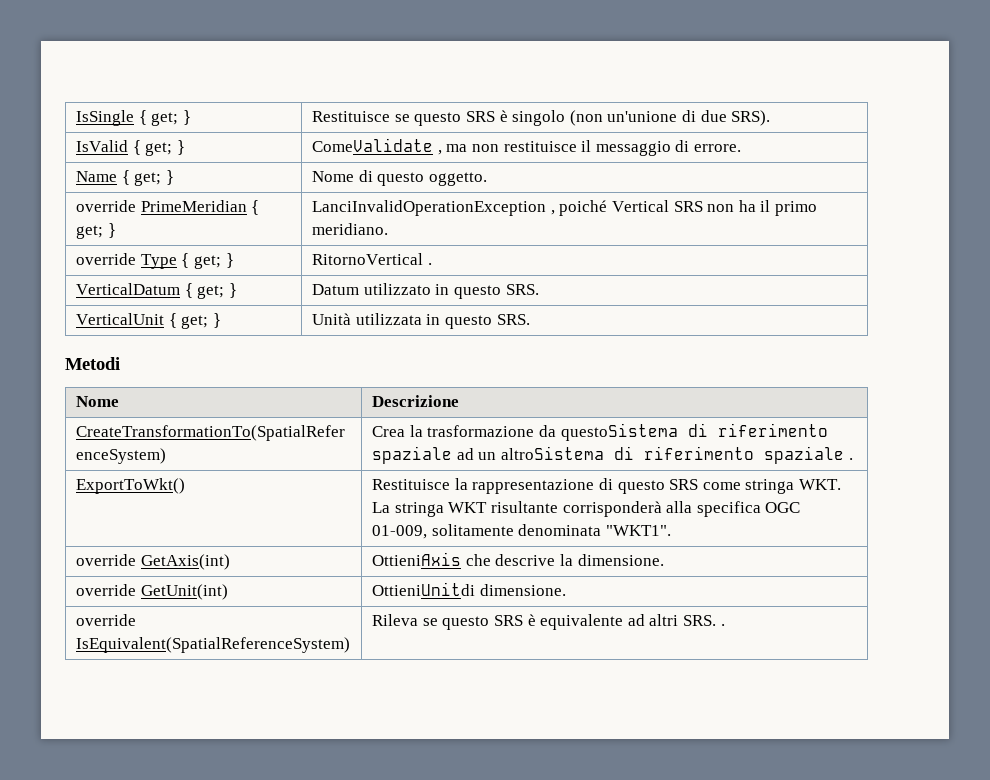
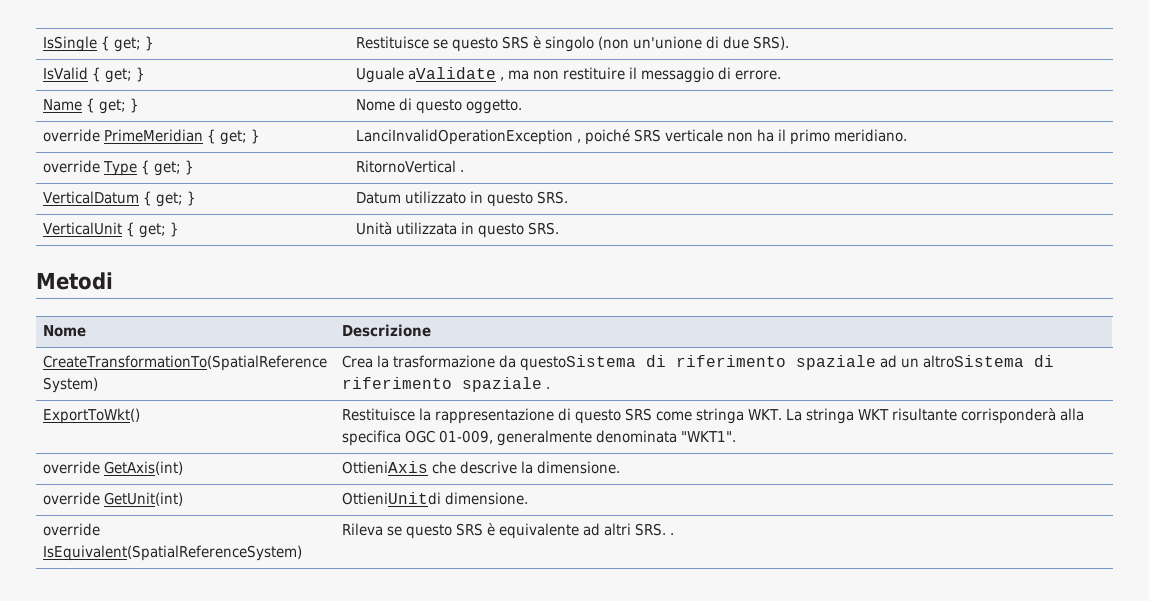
- IsValid { get; } | ComeValidate , ma non restituisce il messaggio di errore.
+ IsValid { get; } | Uguale aValidate , ma non restituire il messaggio di errore.
- override PrimeMeridian { get; } | LanciInvalidOperationException , poiché Vertical SRS non ha il primo meridiano.
+ override PrimeMeridian { get; } | LanciInvalidOperationException , poiché SRS verticale non ha il primo meridiano.
- ExportToWkt() | Restituisce la rappresentazione di questo SRS come stringa WKT. La stringa WKT risultante corrisponderà alla specifica OGC 01-009, solitamente denominata "WKT1".
+ ExportToWkt() | Restituisce la rappresentazione di questo SRS come stringa WKT. La stringa WKT risultante corrisponderà alla specifica OGC 01-009, generalmente denominata "WKT1".

